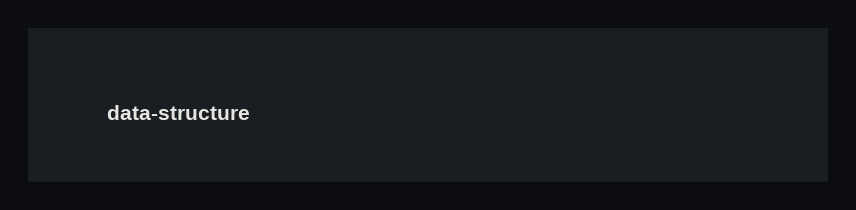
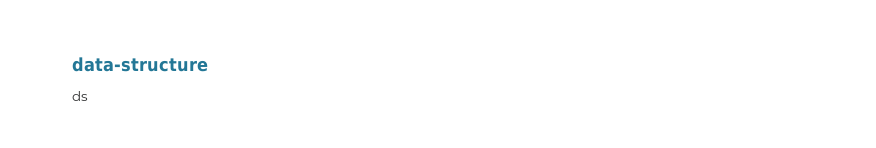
+ ds

